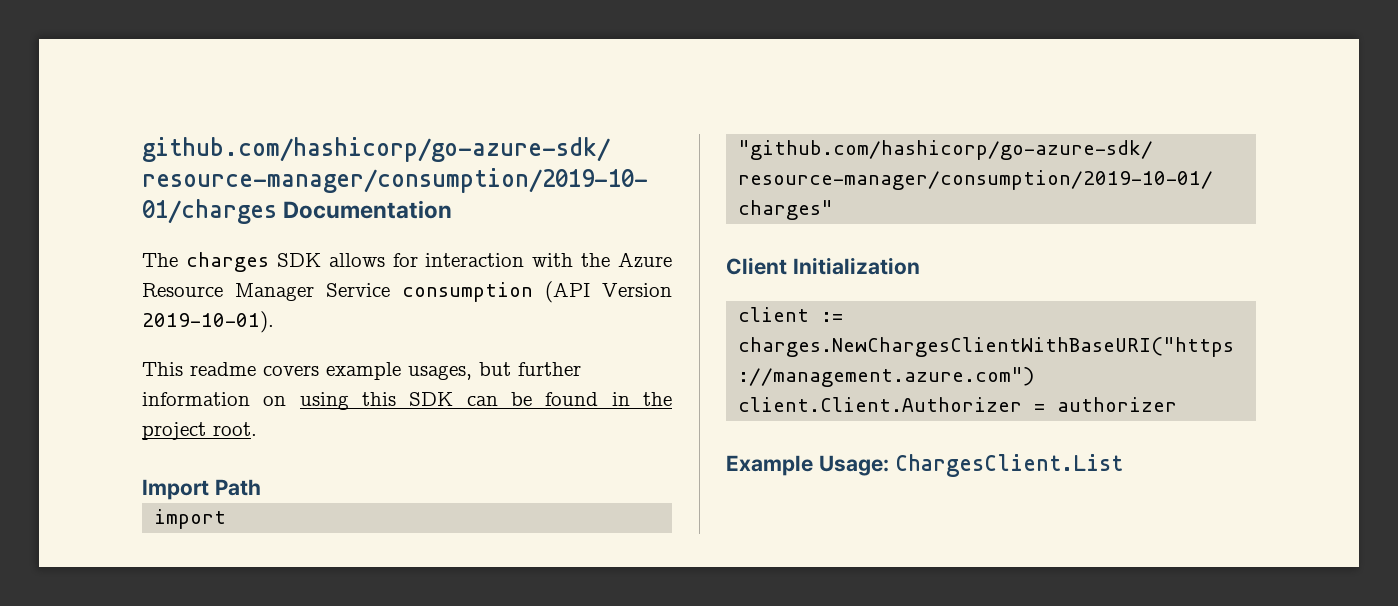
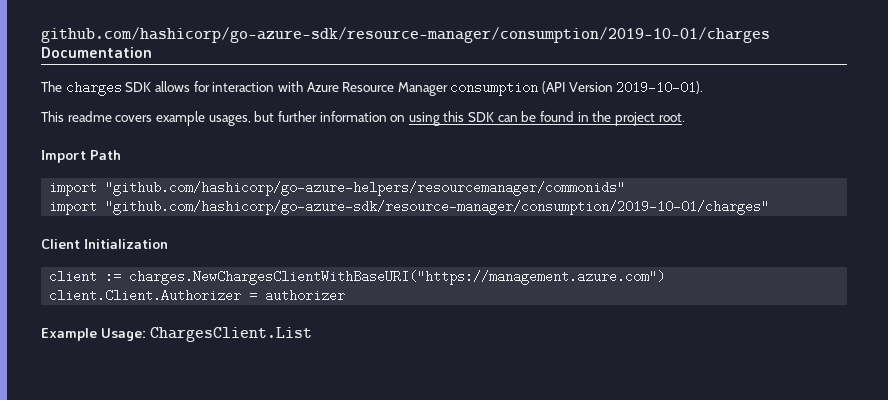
- The charges SDK allows for interaction with the Azure Resource Manager Service consumption (API Version 2019-10-01).
+ The charges SDK allows for interaction with Azure Resource Manager consumption (API Version 2019-10-01).
+ import "github.com/hashicorp/go-azure-helpers/resourcemanager/commonids"

